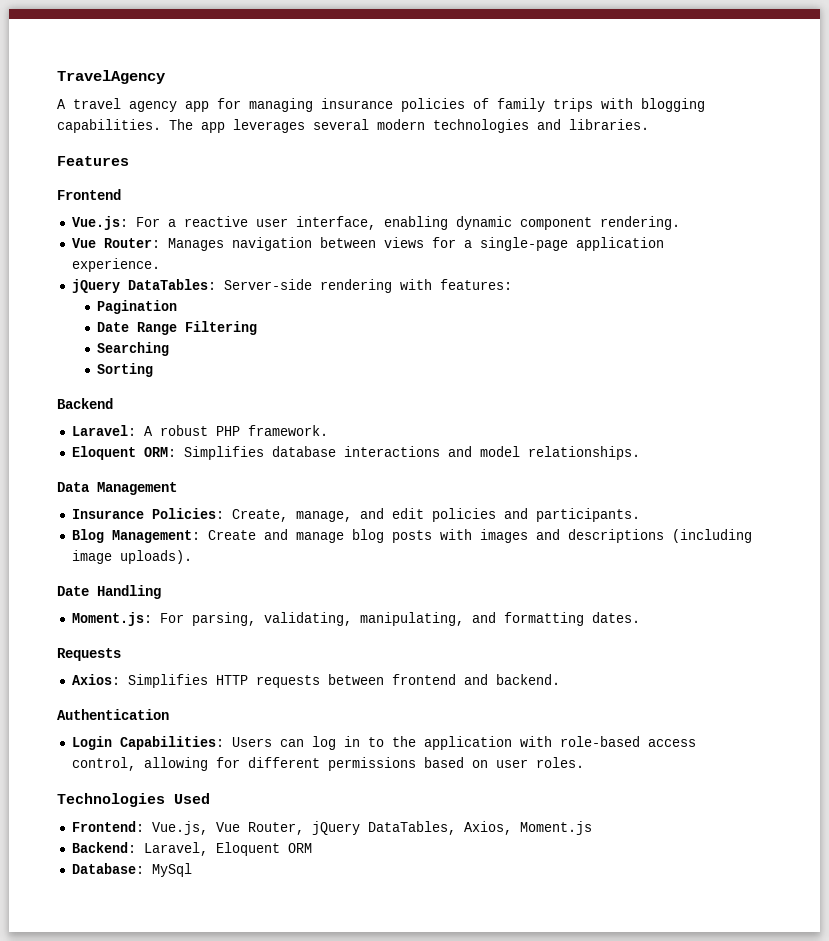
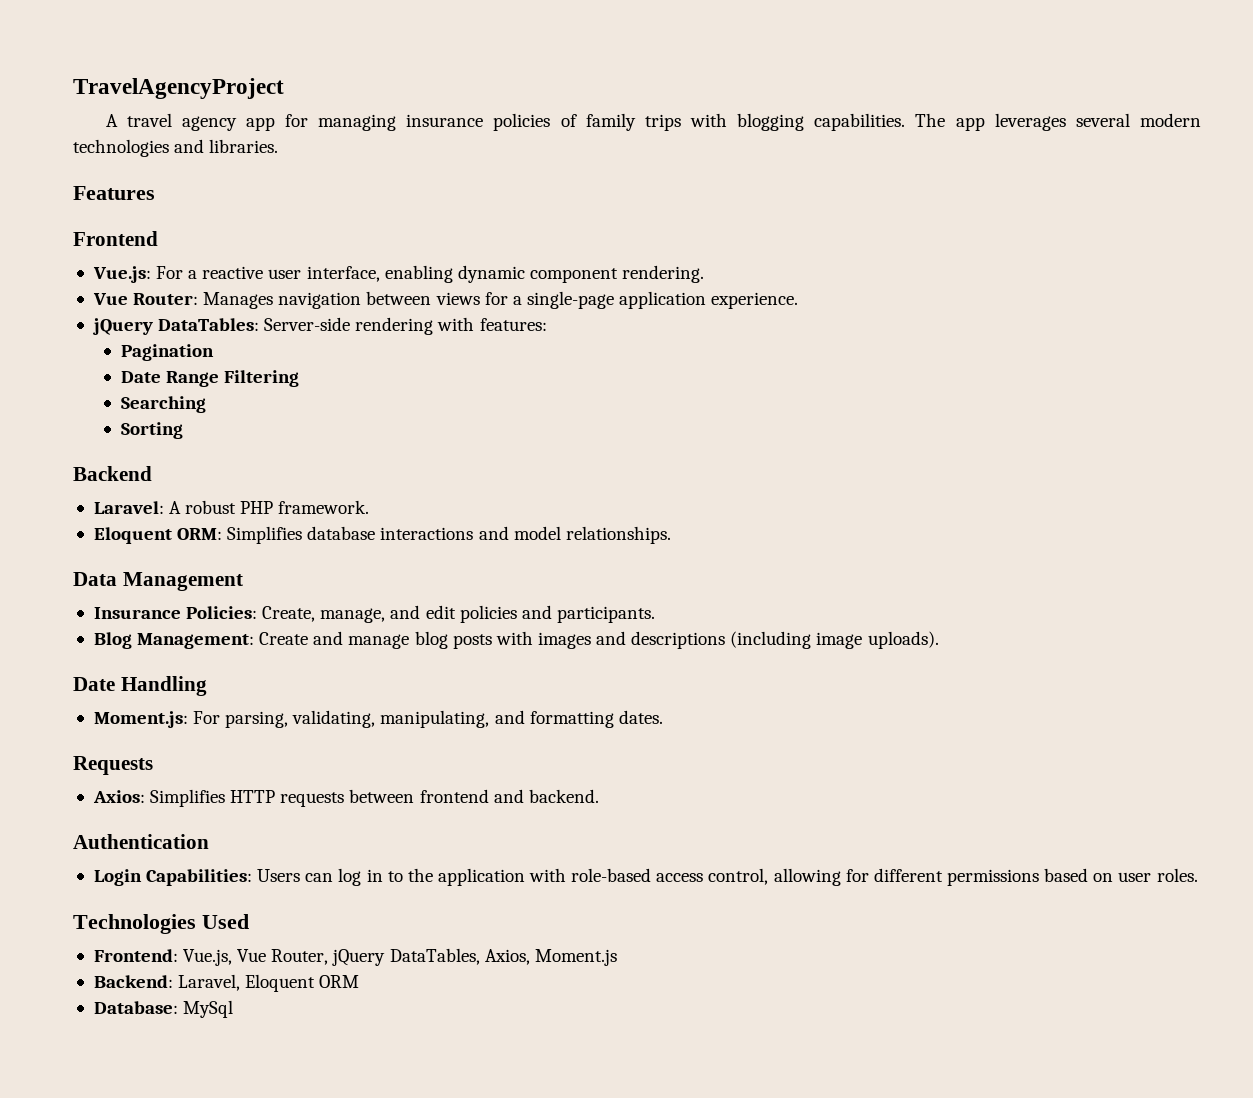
- TravelAgency
+ TravelAgencyProject

